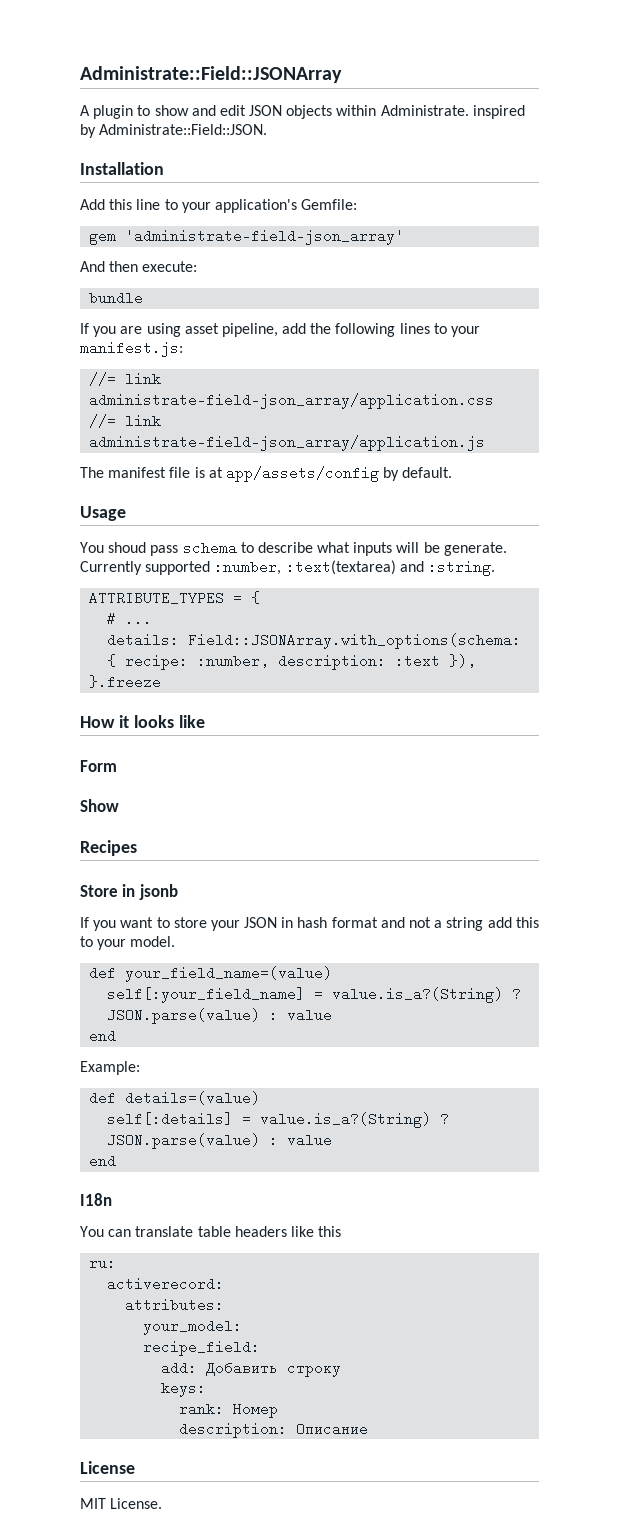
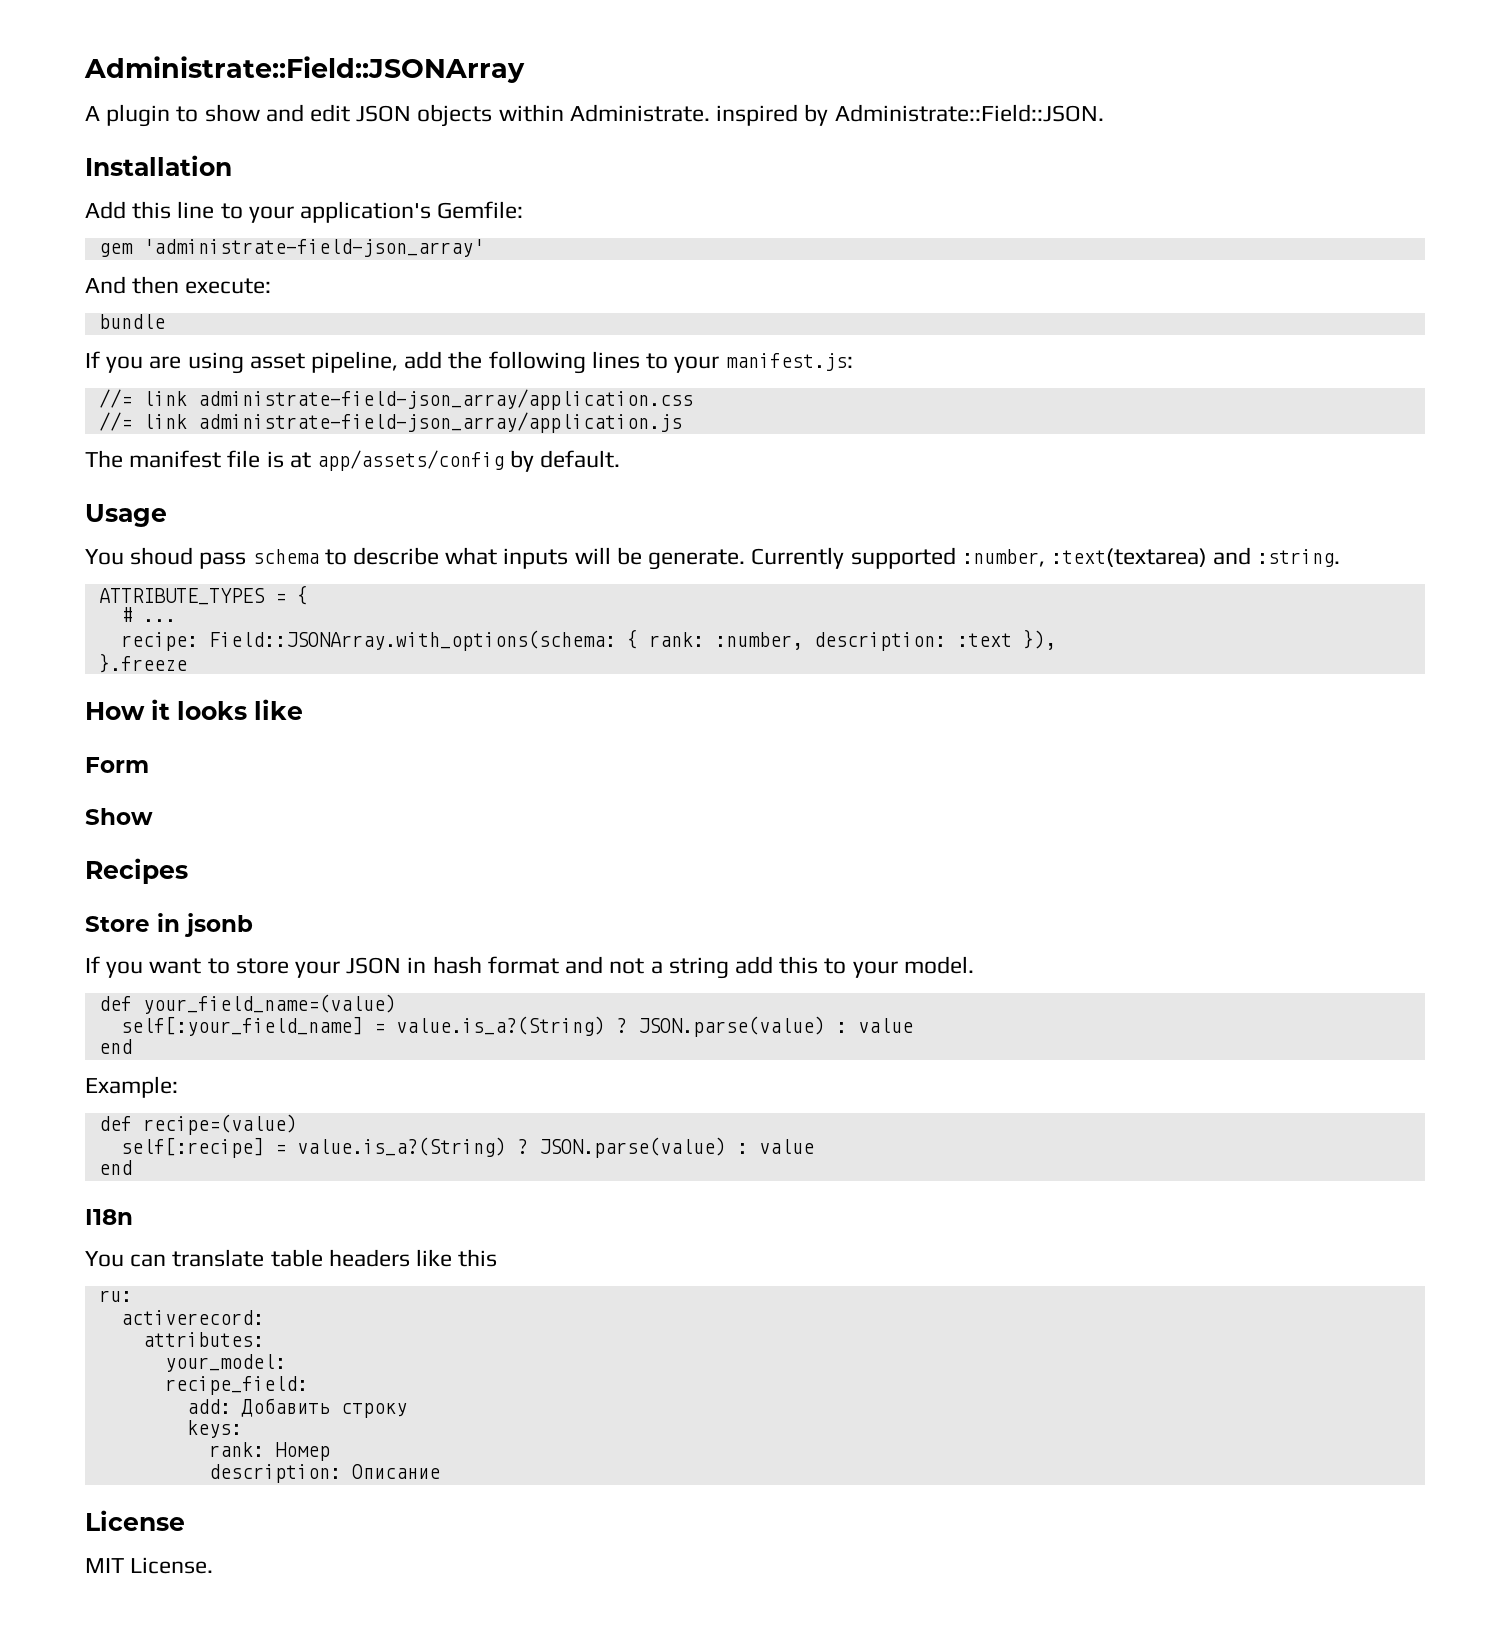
- details: Field::JSONArray.with_options(schema: { recipe: :number, description: :text }),
+ recipe: Field::JSONArray.with_options(schema: { rank: :number, description: :text }),
- def details=(value)
- self[:details] = value.is_a?(String) ?
+ def recipe=(value)
+ self[:recipe] = value.is_a?(String) ?

